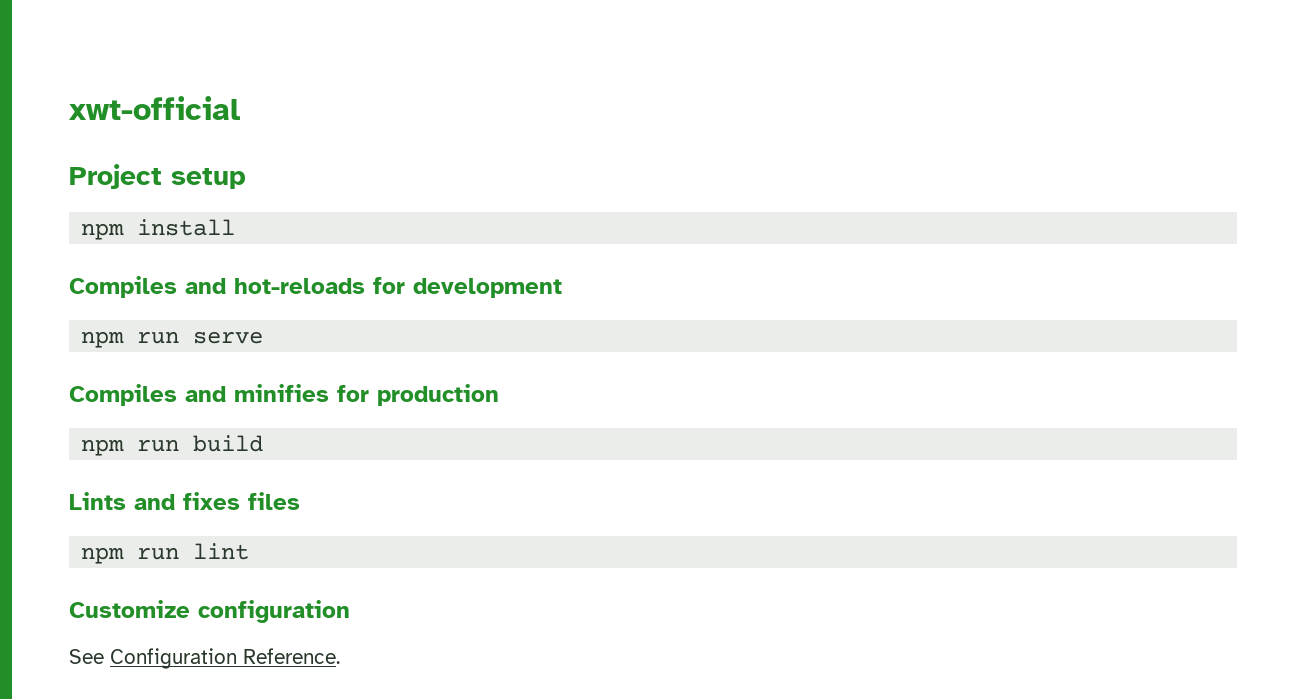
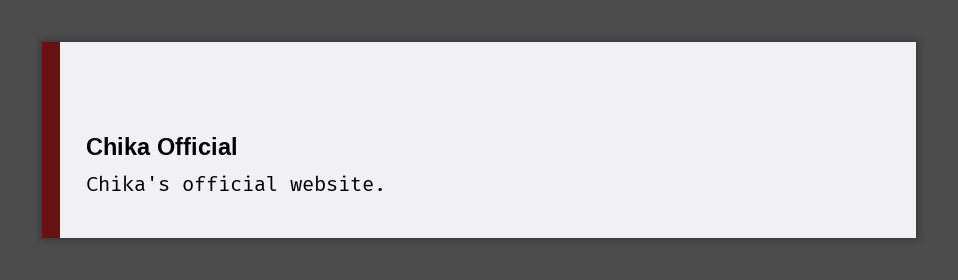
- xwt-official
- Project setup
- npm install
- Compiles and hot-reloads for development
- npm run serve
- Compiles and minifies for production
- npm run build
- Lints and fixes files
- npm run lint
- Customize configuration
- See Configuration Reference.
+ Chika Official
+ Chika's official website.

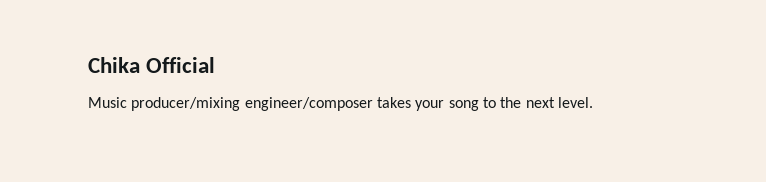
- Chika's official website.
+ Music producer/mixing engineer/composer takes your song to the next level.

